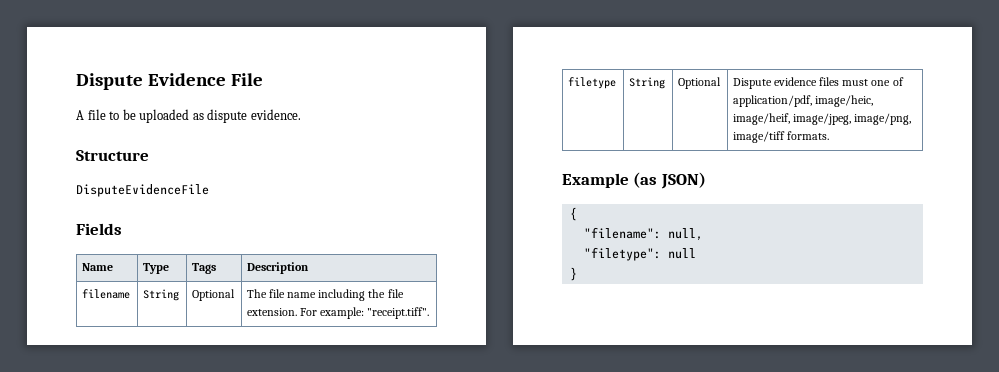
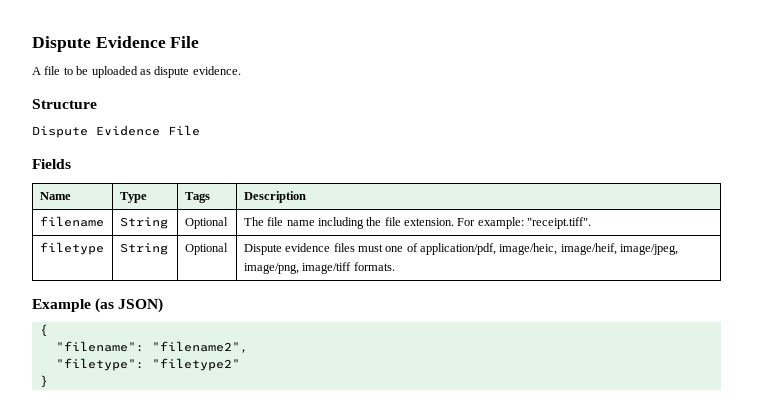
  Structure
- DisputeEvidenceFile
+ Dispute Evidence File
- "filename": null,
+ "filename": "filename2",
- "filetype": null
+ "filetype": "filetype2"

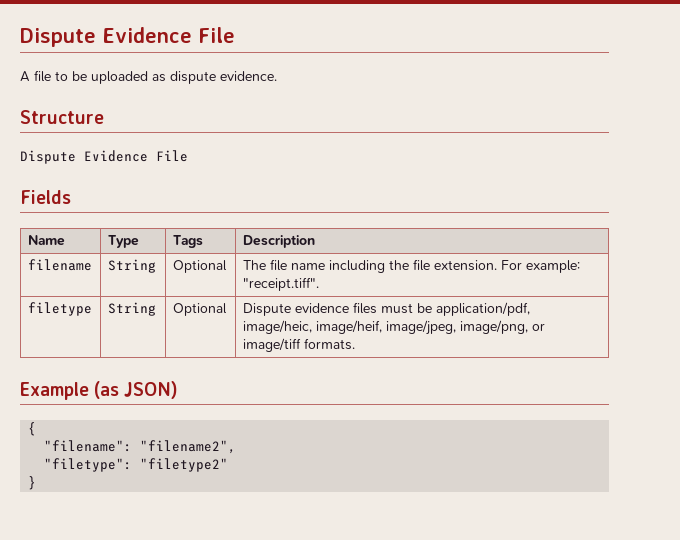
- filetype | String | Optional | Dispute evidence files must one of application/pdf, image/heic, image/heif, image/jpeg, image/png, image/tiff formats.
+ filetype | String | Optional | Dispute evidence files must be application/pdf, image/heic, image/heif, image/jpeg, image/png, or image/tiff formats.

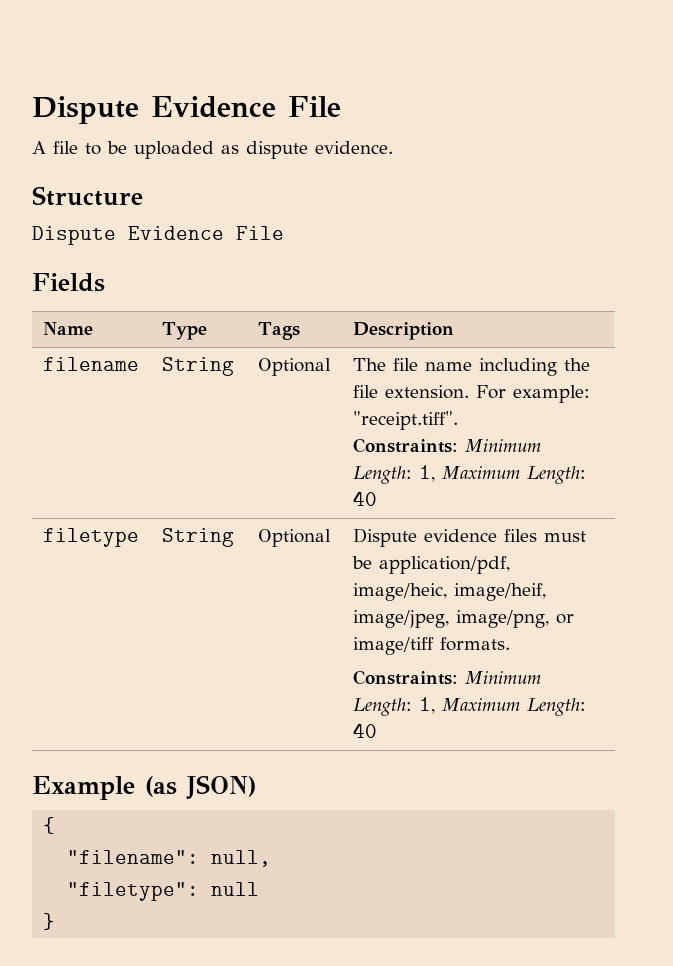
  filename | String | Optional | The file name including the file extension. For example: "receipt.tiff".
+ Constraints: Minimum Length: 1, Maximum Length: 40
  filetype | String | Optional | Dispute evidence files must be application/pdf, image/heic, image/heif, image/jpeg, image/png, or image/tiff formats.
+ Constraints: Minimum Length: 1, Maximum Length: 40
- "filename": "filename2",
+ "filename": null,
- "filetype": "filetype2"
+ "filetype": null

